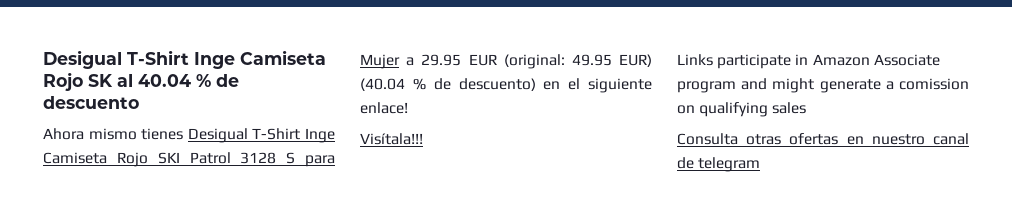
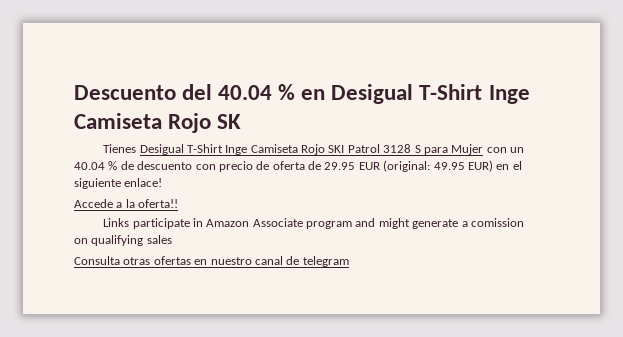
- Desigual T-Shirt Inge Camiseta Rojo SK al 40.04 % de descuento
- Ahora mismo tienes Desigual T-Shirt Inge Camiseta Rojo SKI Patrol 3128 S para Mujer a 29.95 EUR (original: 49.95 EUR) (40.04 % de descuento) en el siguiente enlace!
+ Descuento del 40.04 % en Desigual T-Shirt Inge Camiseta Rojo SK
+ Tienes Desigual T-Shirt Inge Camiseta Rojo SKI Patrol 3128 S para Mujer con un 40.04 % de descuento con precio de oferta de 29.95 EUR (original: 49.95 EUR) en el siguiente enlace!
- Visítala!!!
+ Accede a la oferta!!

